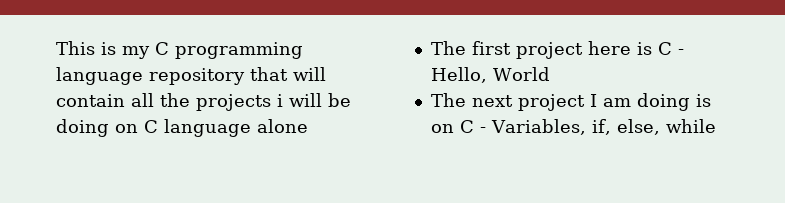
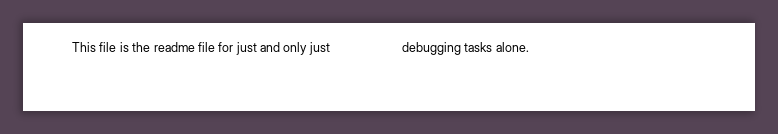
- This is my C programming language repository that will contain all the projects i will be doing on C language alone
- The first project here is C - Hello, World
- The next project I am doing is on C - Variables, if, else, while
+ This file is the readme file for just and only just debugging tasks alone.

